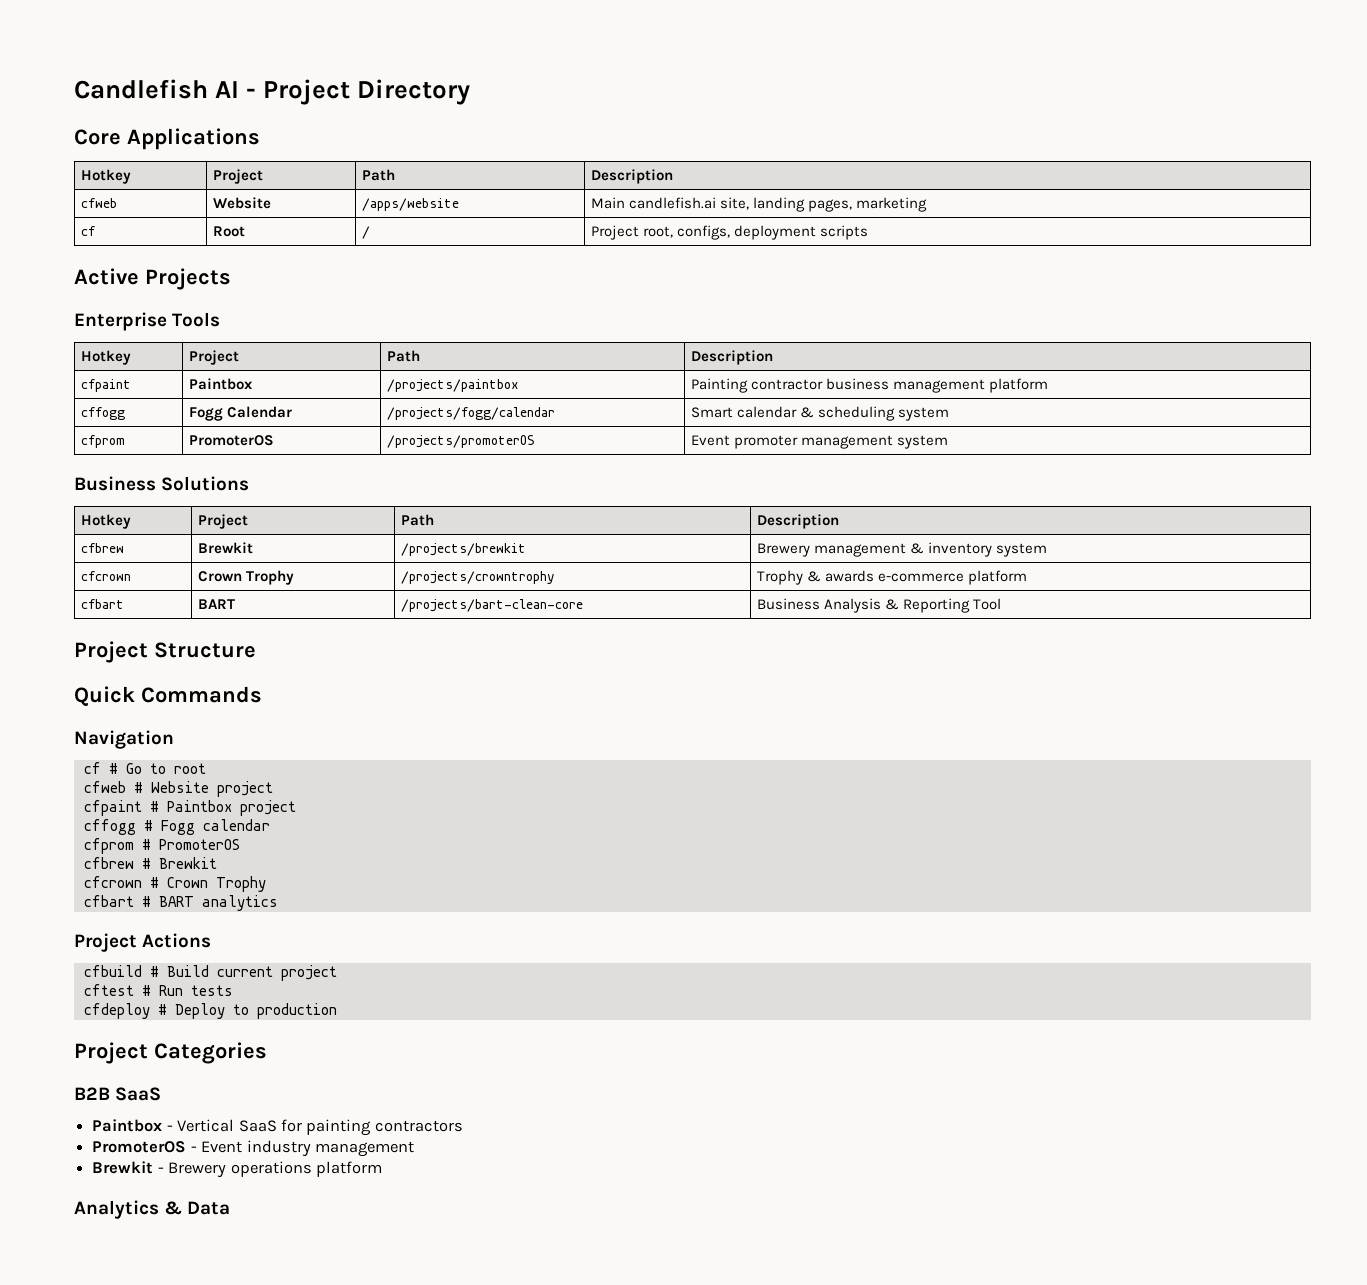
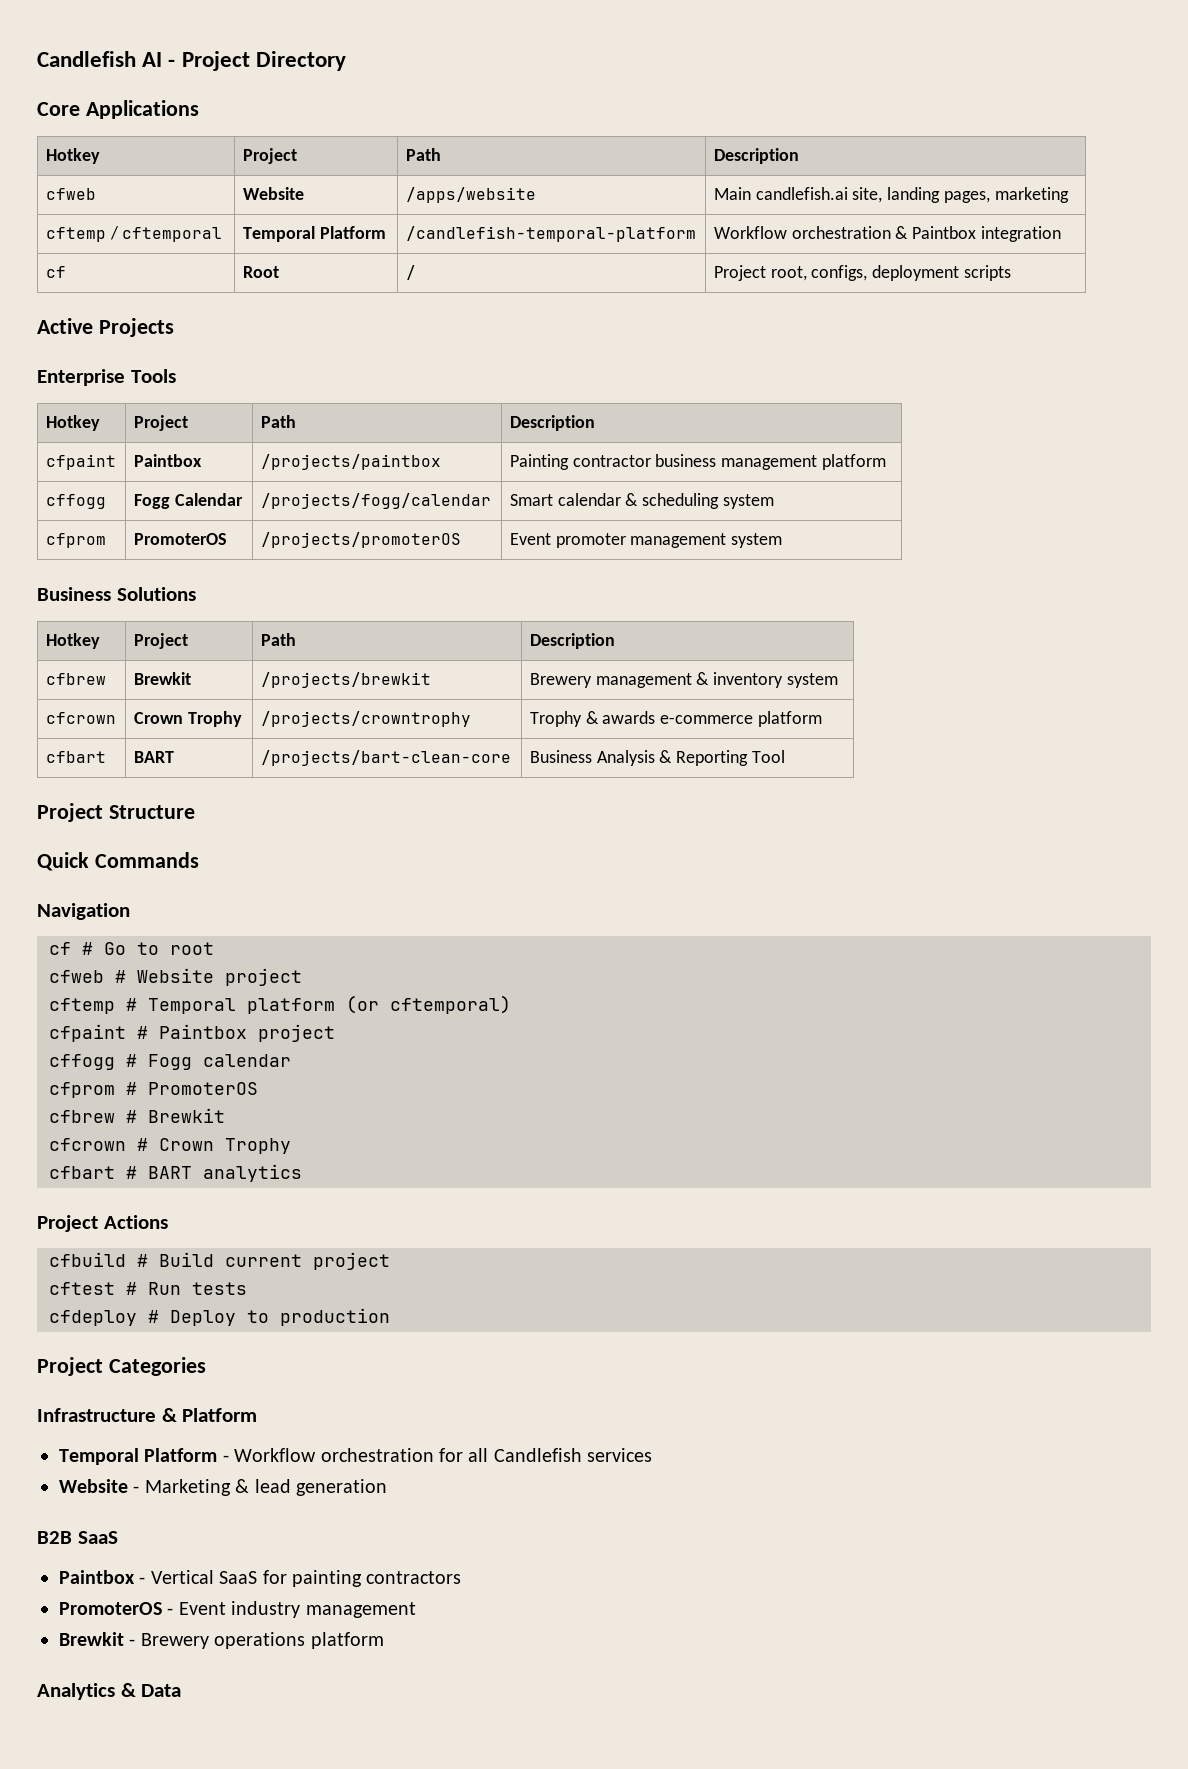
+ cftemp / cftemporal | Temporal Platform | /candlefish-temporal-platform | Workflow orchestration & Paintbox integration
+ cftemp # Temporal platform (or cftemporal)
+ Infrastructure & Platform
+ Temporal Platform - Workflow orchestration for all Candlefish services
+ Website - Marketing & lead generation

